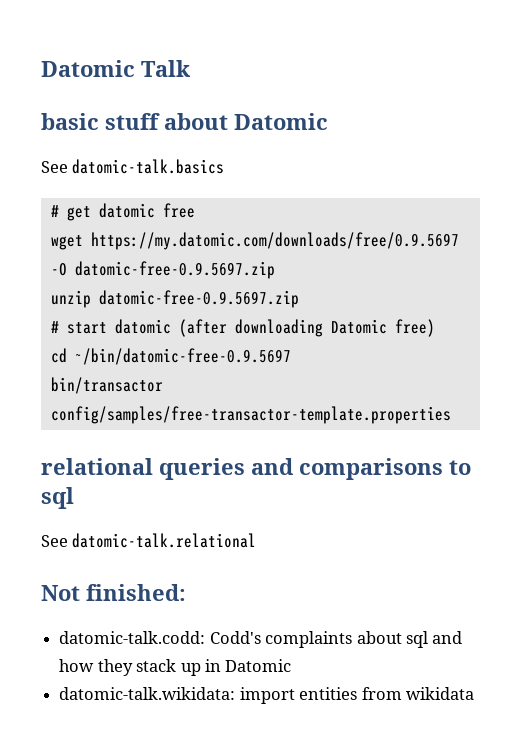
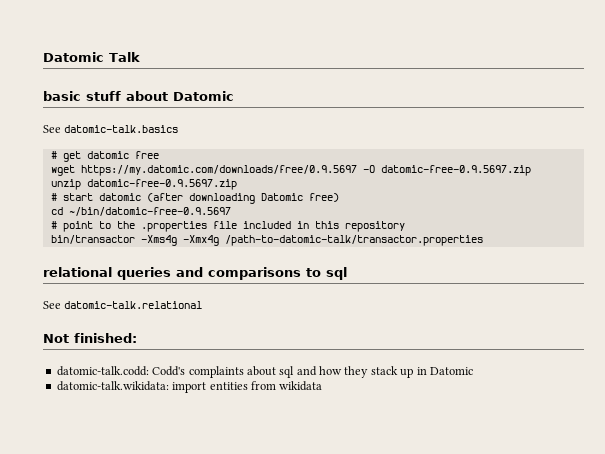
- bin/transactor config/samples/free-transactor-template.properties
+ # point to the .properties file included in this repository
+ bin/transactor -Xms4g -Xmx4g /path-to-datomic-talk/transactor.properties

